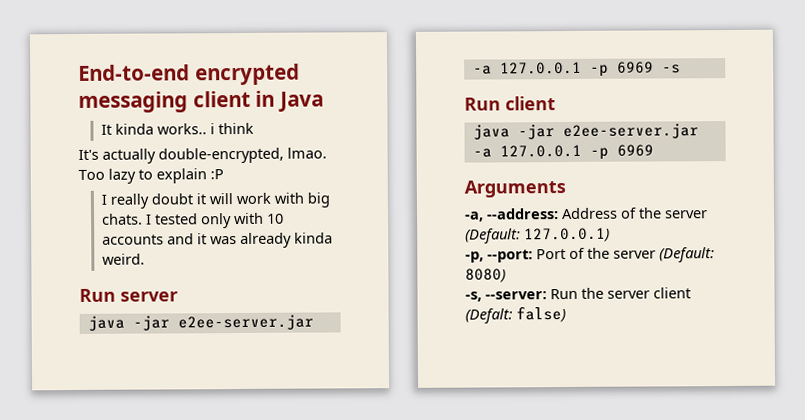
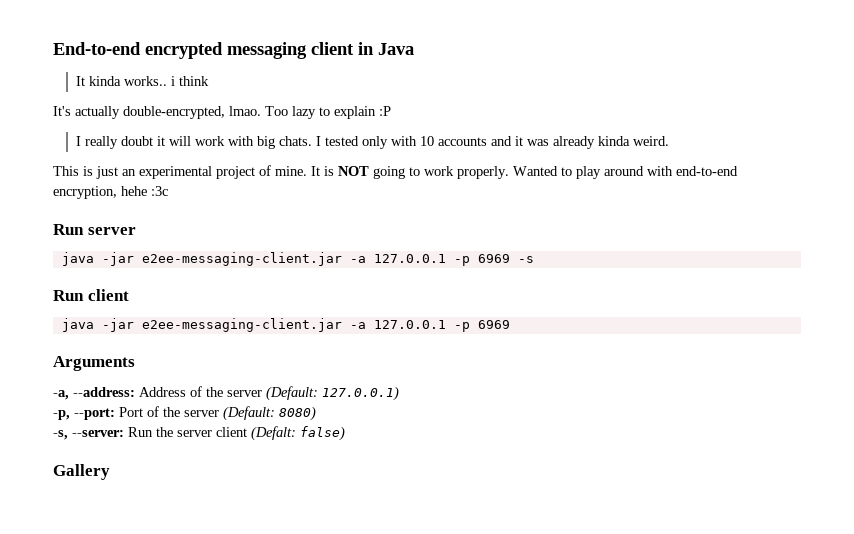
+ This is just an experimental project of mine. It is NOT going to work properly. Wanted to play around with end-to-end encryption, hehe :3c
- java -jar e2ee-server.jar -a 127.0.0.1 -p 6969 -s
+ java -jar e2ee-messaging-client.jar -a 127.0.0.1 -p 6969 -s
  Run client
- java -jar e2ee-server.jar -a 127.0.0.1 -p 6969
+ java -jar e2ee-messaging-client.jar -a 127.0.0.1 -p 6969
+ Gallery

